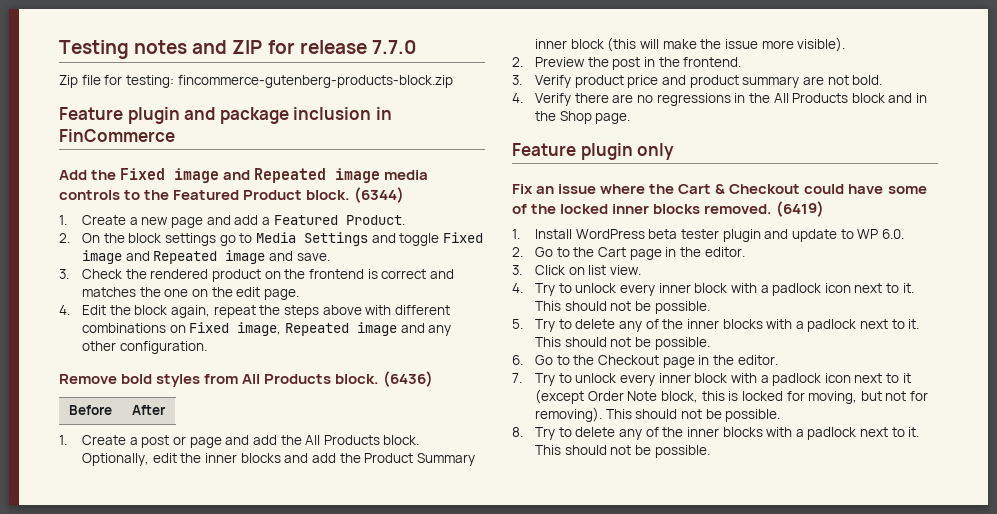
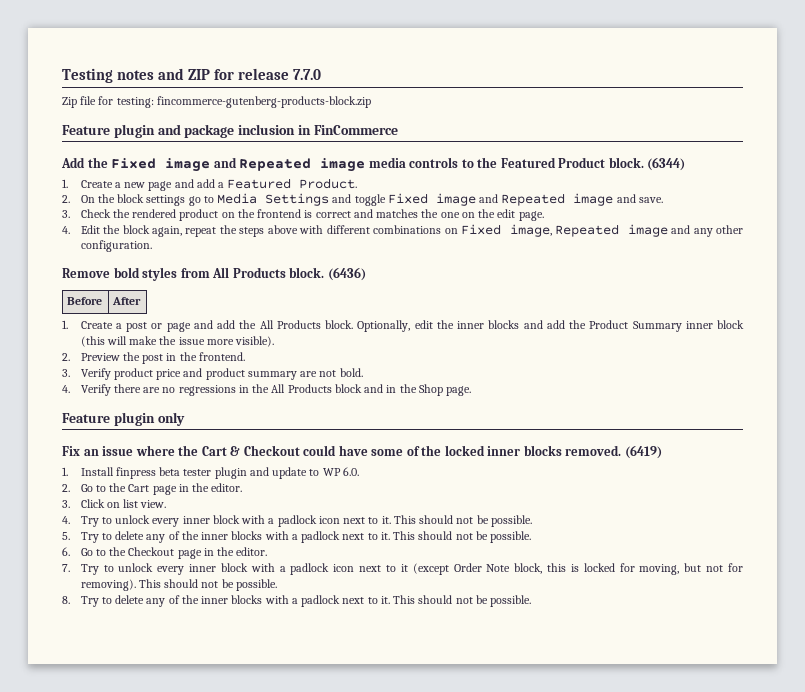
- 1. Install WordPress beta tester plugin and update to WP 6.0.
+ 1. Install finpress beta tester plugin and update to WP 6.0.

